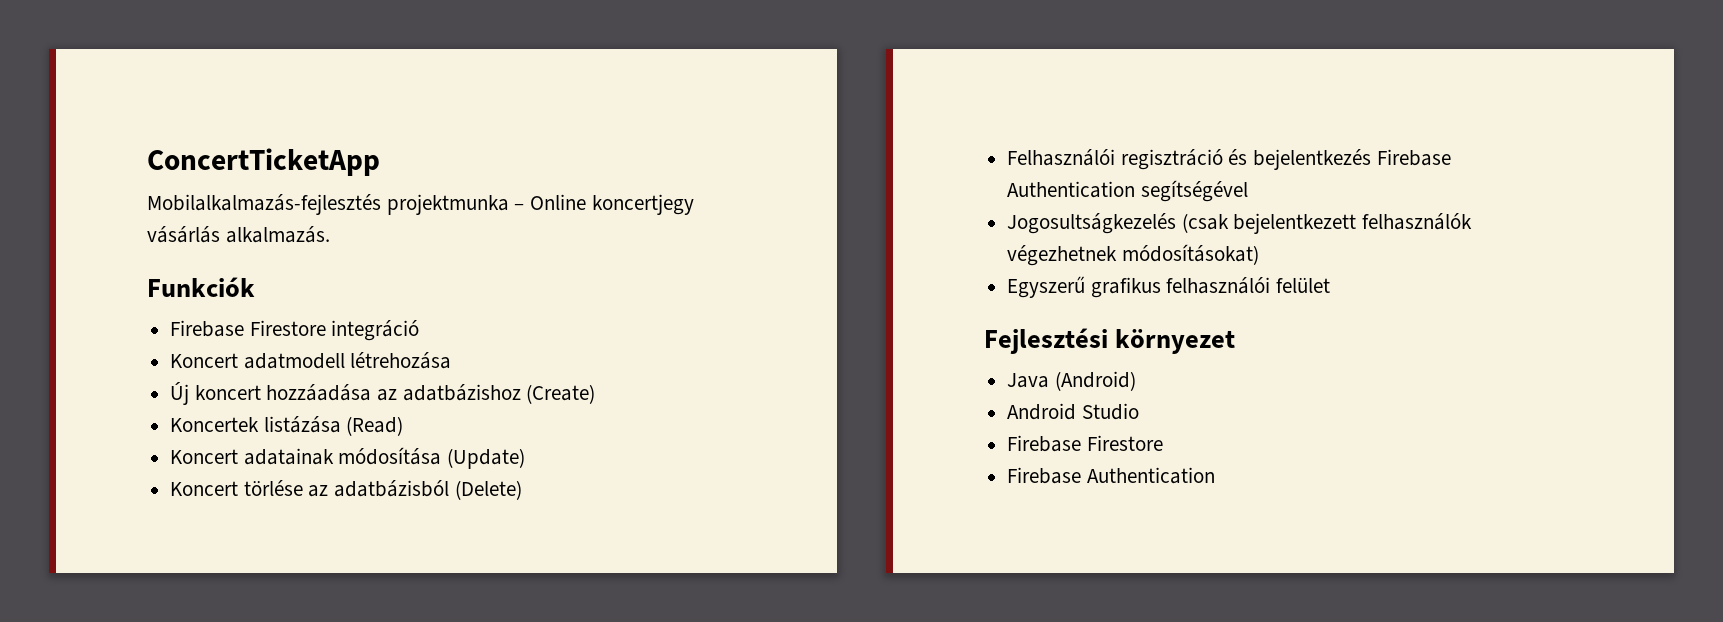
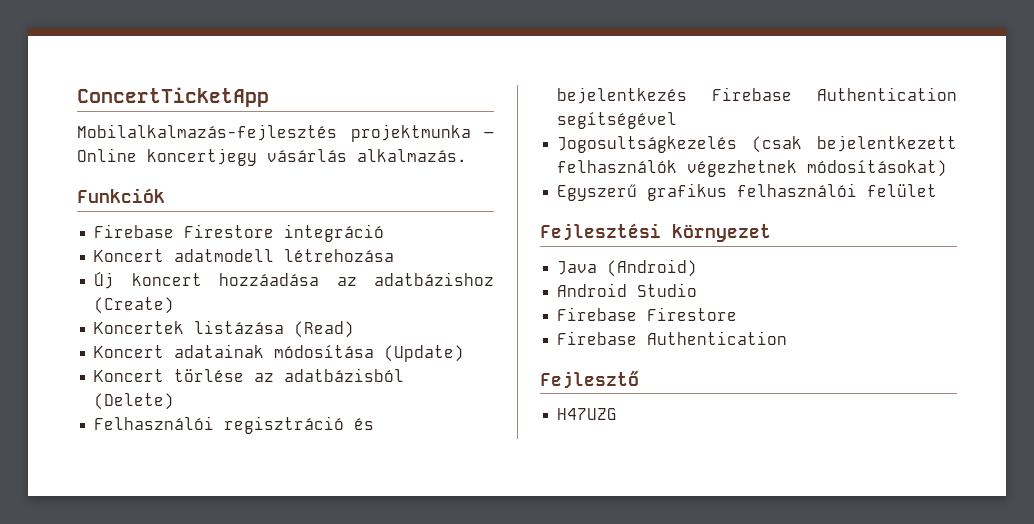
+ Fejlesztő
+ H47UZG

